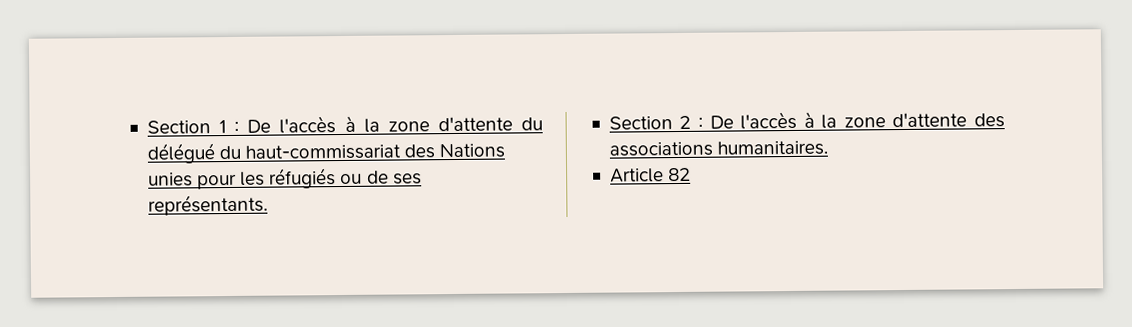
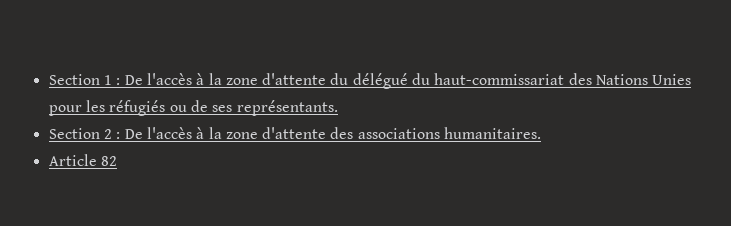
- Section 1 : De l'accès à la zone d'attente du délégué du haut-commissariat des Nations unies pour les réfugiés ou de ses représentants.
+ Section 1 : De l'accès à la zone d'attente du délégué du haut-commissariat des Nations Unies pour les réfugiés ou de ses représentants.

